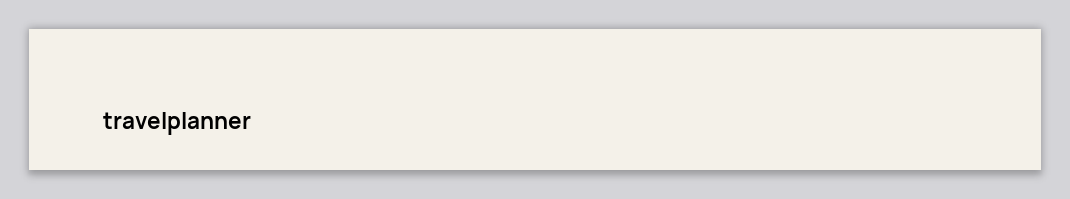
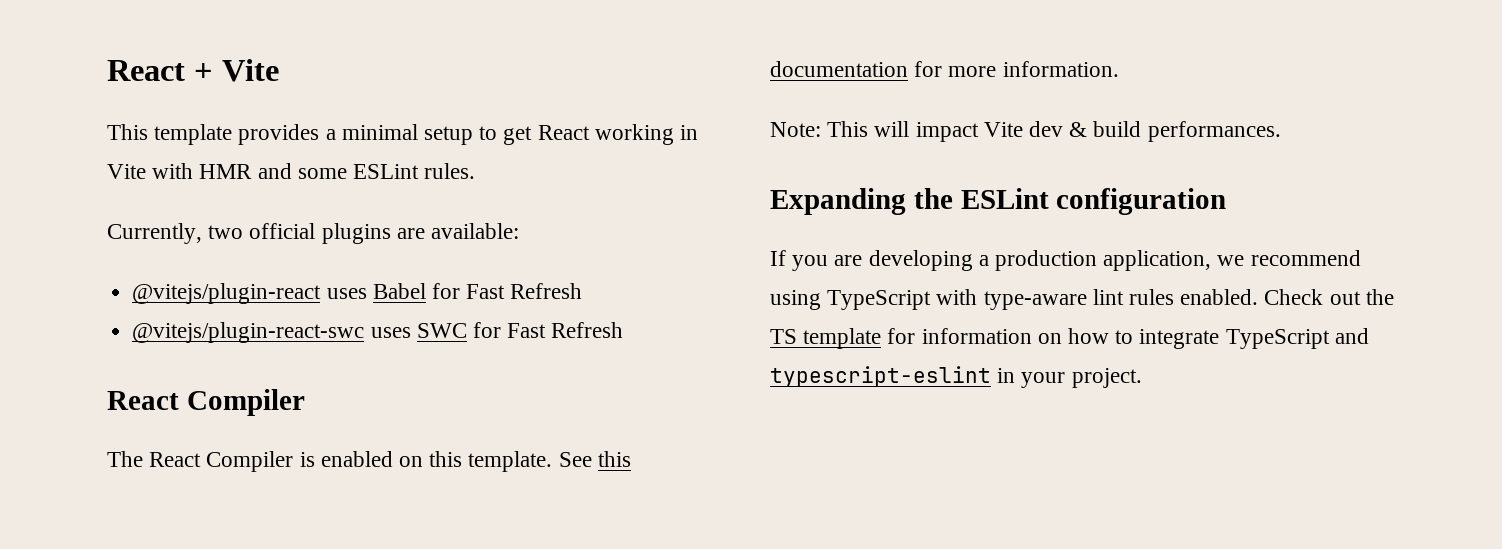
- travelplanner
+ React + Vite
+ This template provides a minimal setup to get React working in Vite with HMR and some ESLint rules.
+ Currently, two official plugins are available:
+ @vitejs/plugin-react uses Babel for Fast Refresh
+ @vitejs/plugin-react-swc uses SWC for Fast Refresh
+ React Compiler
+ The React Compiler is enabled on this template. See this documentation for more information.
+ Note: This will impact Vite dev & build performances.
+ Expanding the ESLint configuration
+ If you are developing a production application, we recommend using TypeScript with type-aware lint rules enabled. Check out the TS template for information on how to integrate TypeScript and typescript-eslint in your project.

